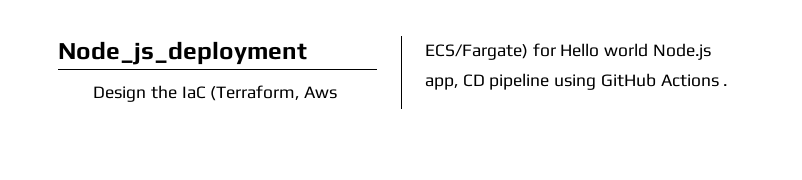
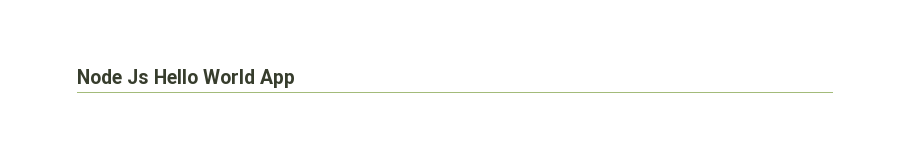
- Node_js_deployment
- Design the IaC (Terraform, Aws ECS/Fargate) for Hello world Node.js app, CD pipeline using GitHub Actions .
+ Node Js Hello World App

